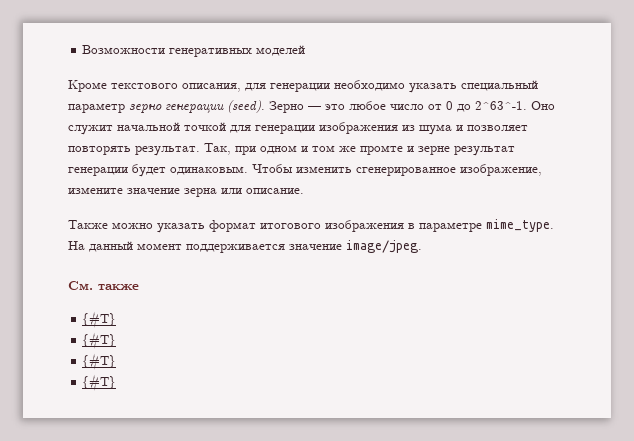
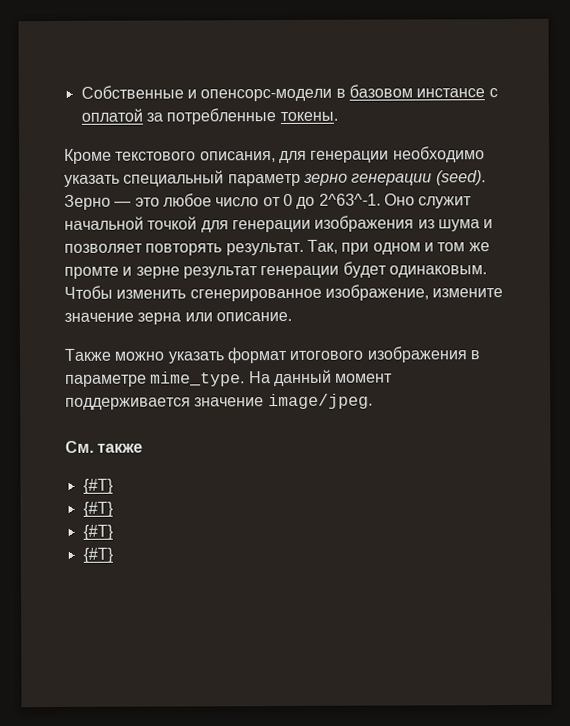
- Возможности генеративных моделей
+ Собственные и опенсорс-модели в базовом инстансе c оплатой за потребленные токены.

